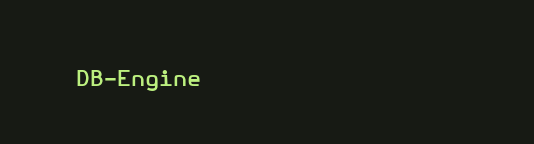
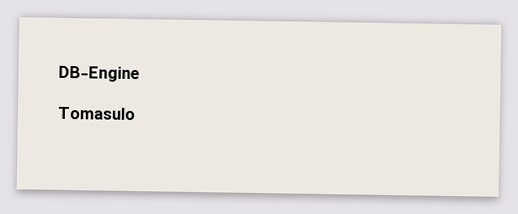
+ Tomasulo

